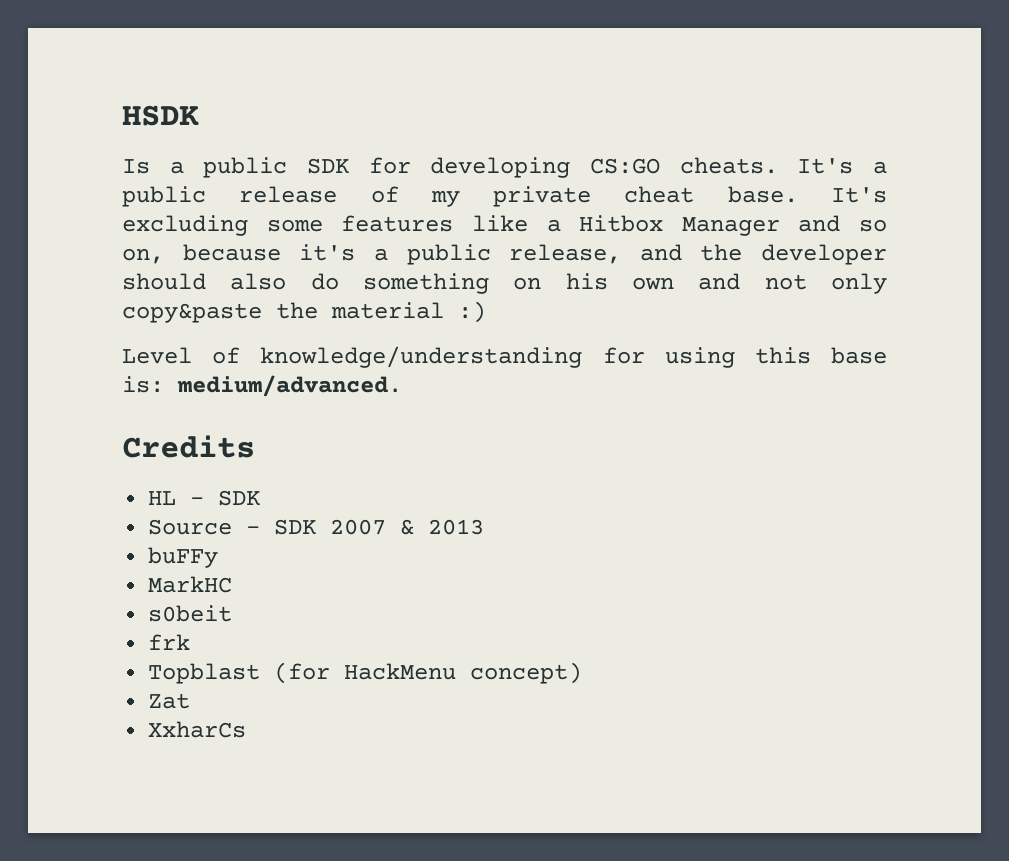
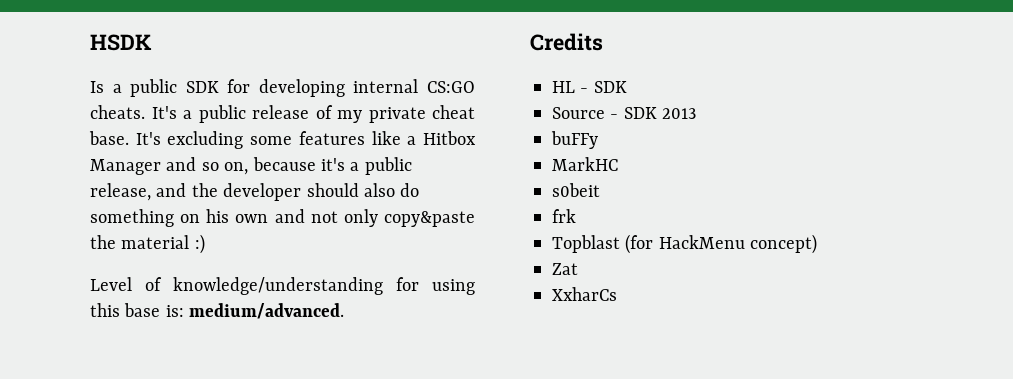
- Is a public SDK for developing CS:GO cheats.
+ Is a public SDK for developing internal CS:GO cheats.
- Source - SDK 2007 & 2013
+ Source - SDK 2013

